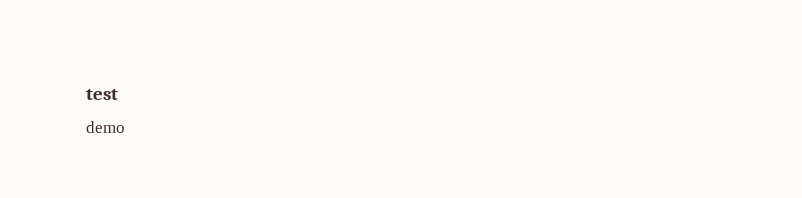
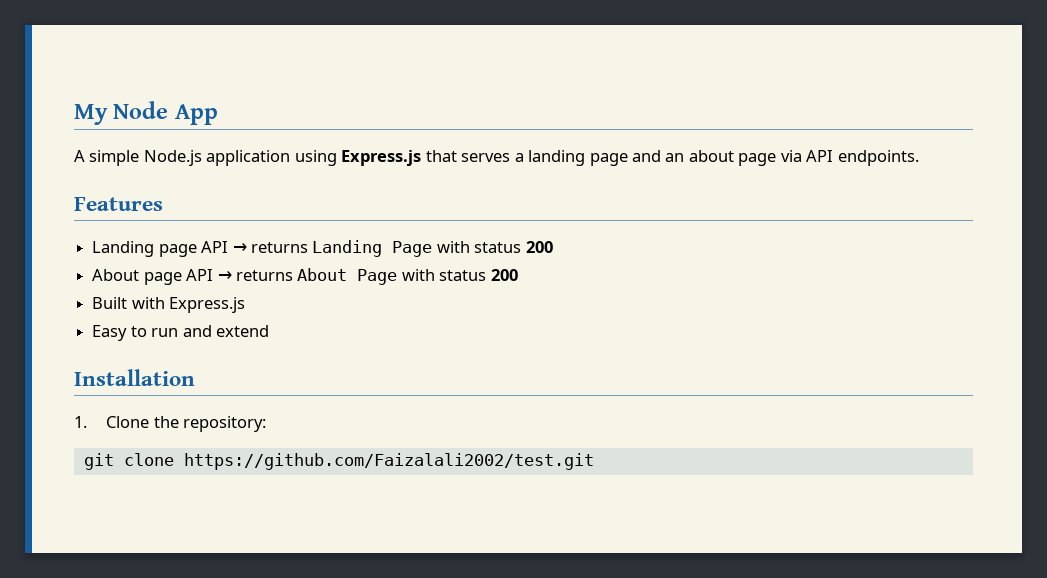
- test
- demo
+ My Node App
+ A simple Node.js application using Express.js that serves a landing page and an about page via API endpoints.
+ Features
+ Landing page API → returns Landing Page with status 200
+ About page API → returns About Page with status 200
+ Built with Express.js
+ Easy to run and extend
+ Installation
+ 1. Clone the repository:
+ git clone https://github.com/Faizalali2002/test.git

